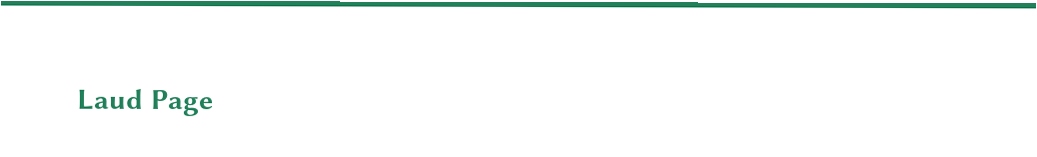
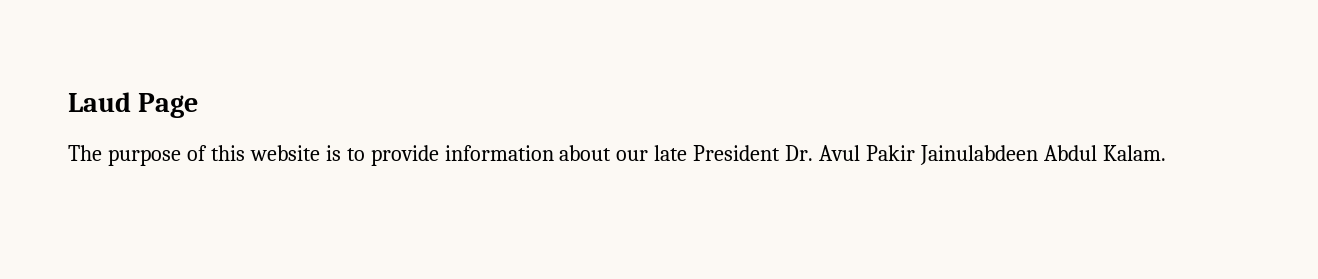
+ The purpose of this website is to provide information about our late President Dr. Avul Pakir Jainulabdeen Abdul Kalam.

